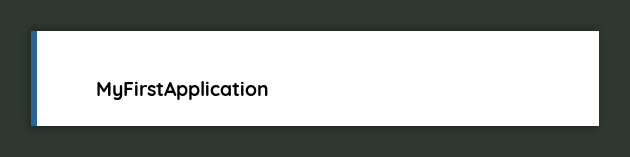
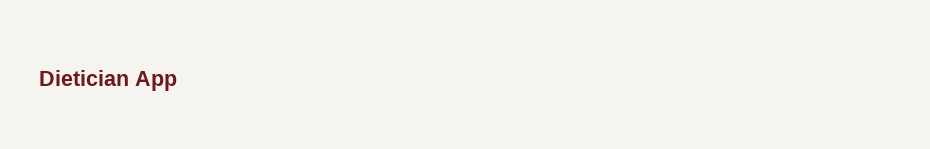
- MyFirstApplication
+ Dietician App

